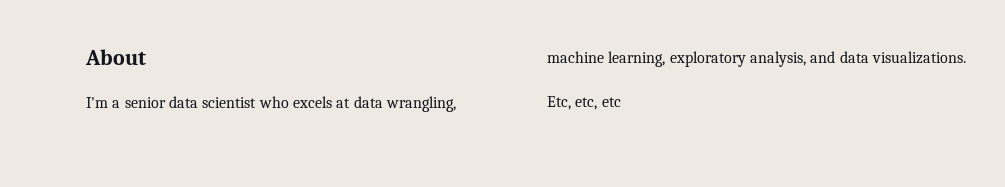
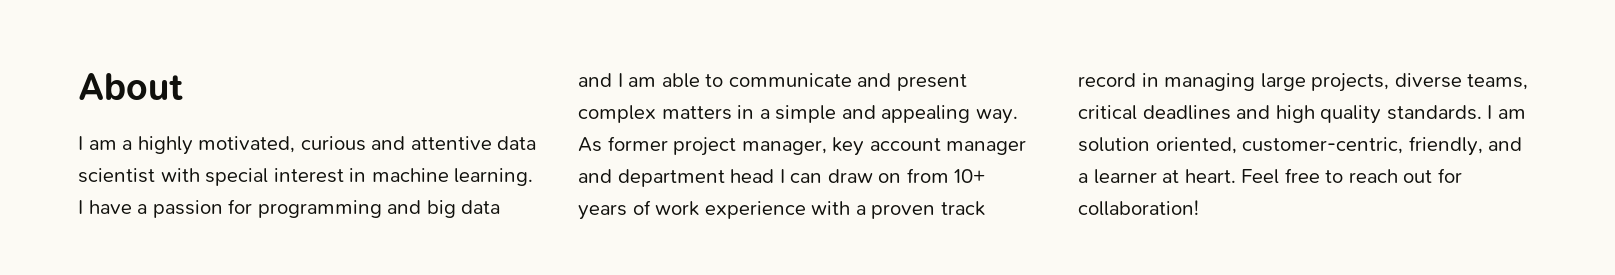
- I'm a senior data scientist who excels at data wrangling, machine learning, exploratory analysis, and data visualizations.
- Etc, etc, etc
+ I am a highly motivated, curious and attentive data scientist with special interest in machine learning. I have a passion for programming and big data and I am able to communicate and present complex matters in a simple and appealing way. As former project manager, key account manager and department head I can draw on from 10+ years of work experience with a proven track record in managing large projects, diverse teams, critical deadlines and high quality standards. I am solution oriented, customer-centric, friendly, and a learner at heart. Feel free to reach out for collaboration!

